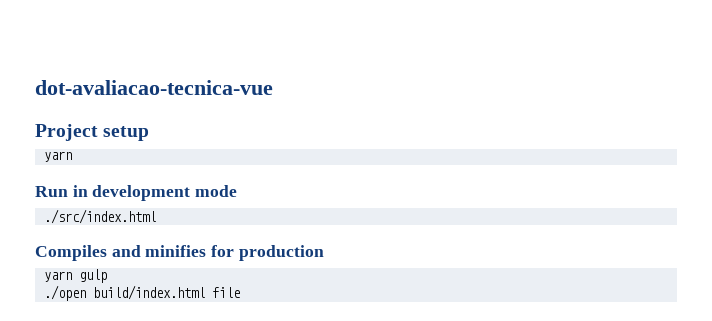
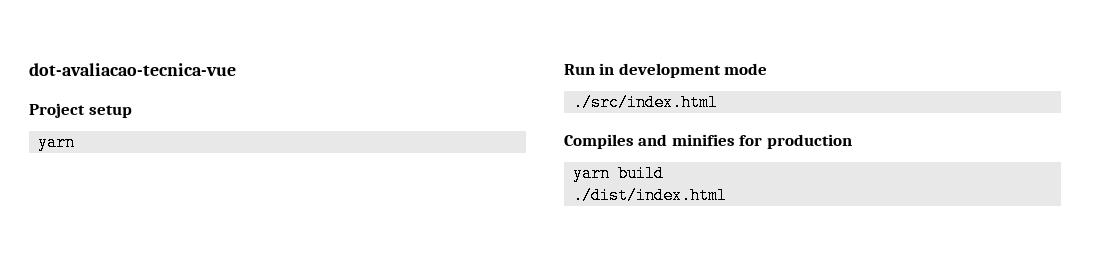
- yarn gulp
- ./open build/index.html file
+ yarn build
+ ./dist/index.html

